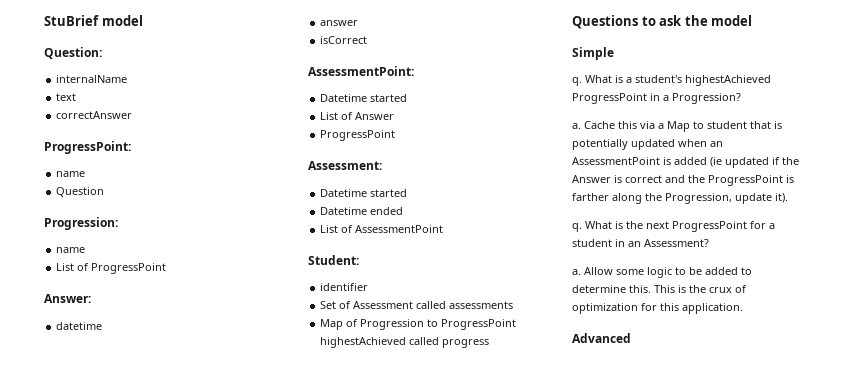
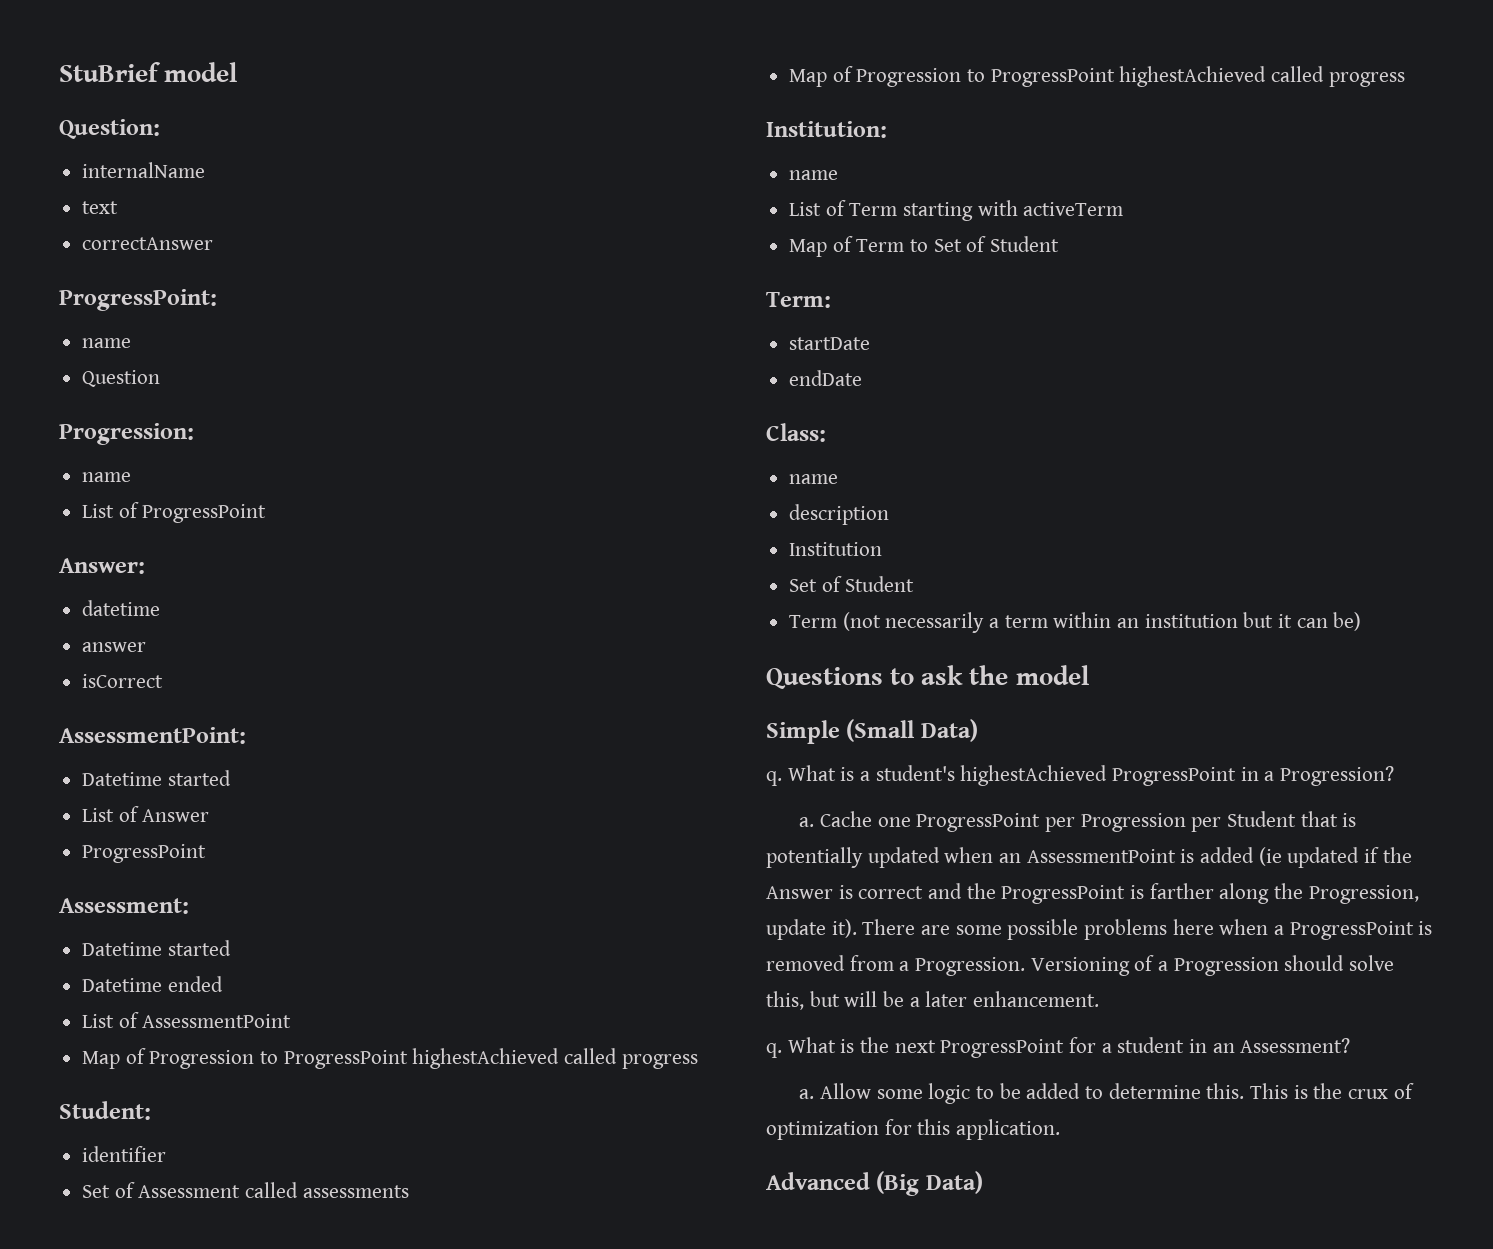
  List of AssessmentPoint
+ Map of Progression to ProgressPoint highestAchieved called progress
+ Institution:
+ name
+ List of Term starting with activeTerm
+ Map of Term to Set of Student
+ Term:
+ startDate
+ endDate
+ Class:
+ name
+ description
+ Institution
+ Set of Student
+ Term (not necessarily a term within an institution but it can be)
- Simple
+ Simple (Small Data)
- Cache this via a Map to student that is potentially updated when an AssessmentPoint is added (ie updated if the Answer is correct and the ProgressPoint is farther along the Progression, update it).
+ Cache one ProgressPoint per Progression per Student that is potentially updated when an AssessmentPoint is added (ie updated if the Answer is correct and the ProgressPoint is farther along the Progression, update it). There are some possible problems here when a ProgressPoint is removed from a Progression. Versioning of a Progression should solve this, but will be a later enhancement.
- Advanced
+ Advanced (Big Data)

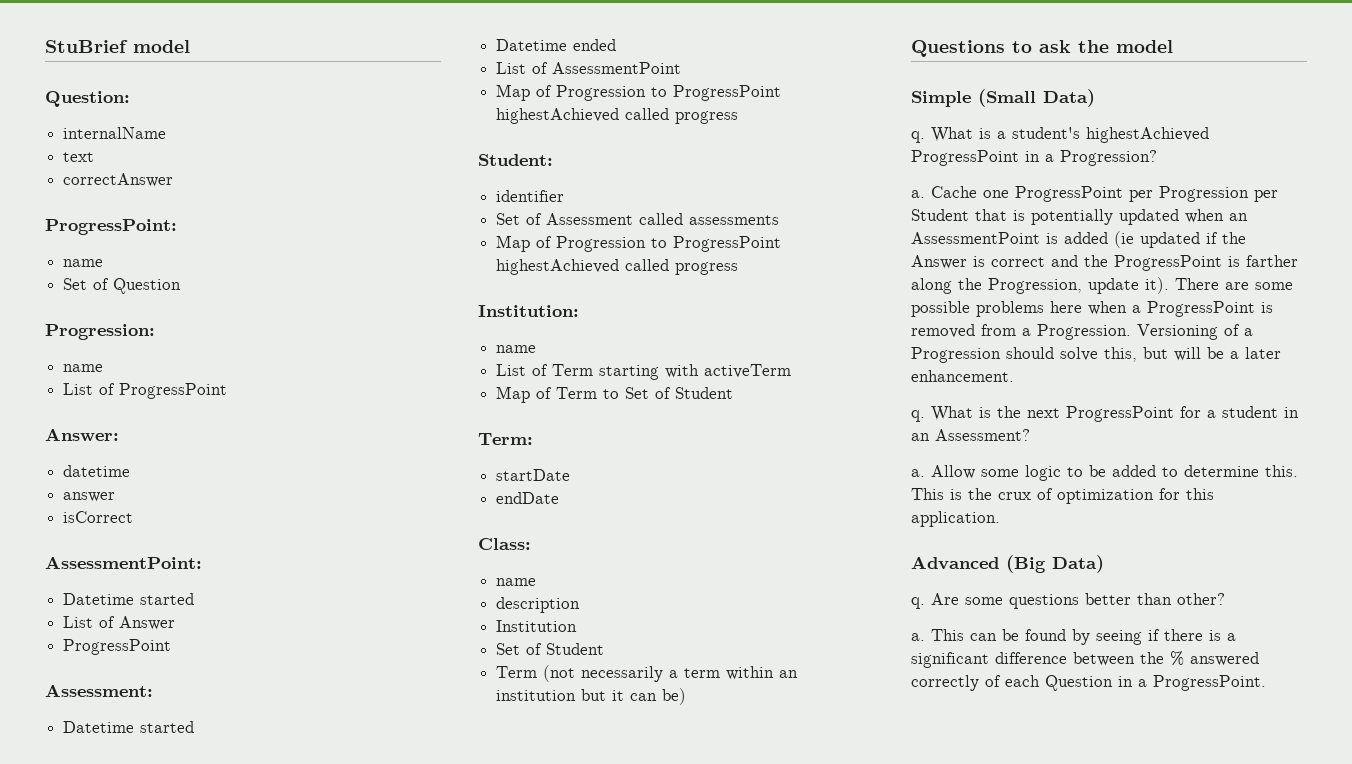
- Question
+ Set of Question
+ q. Are some questions better than other?
+ a. This can be found by seeing if there is a significant difference between the % answered correctly of each Question in a ProgressPoint.

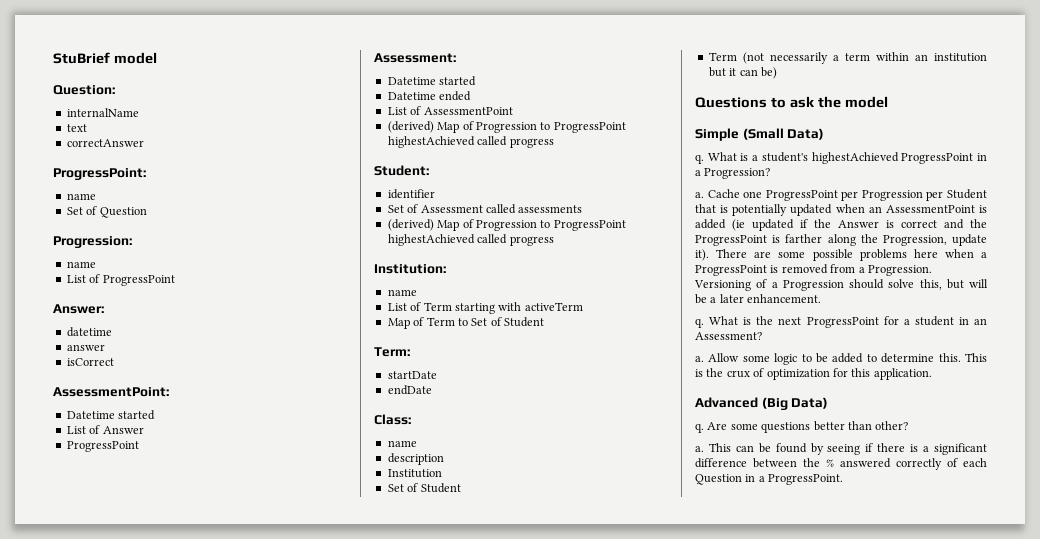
  List of AssessmentPoint
- Map of Progression to ProgressPoint highestAchieved called progress
+ (derived) Map of Progression to ProgressPoint highestAchieved called progress
  Set of Assessment called assessments
- Map of Progression to ProgressPoint highestAchieved called progress
+ (derived) Map of Progression to ProgressPoint highestAchieved called progress

